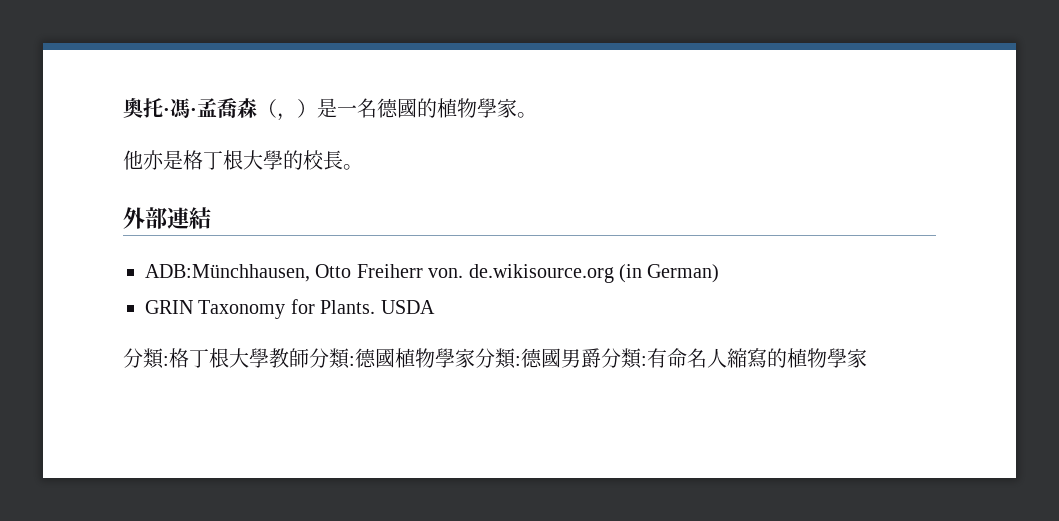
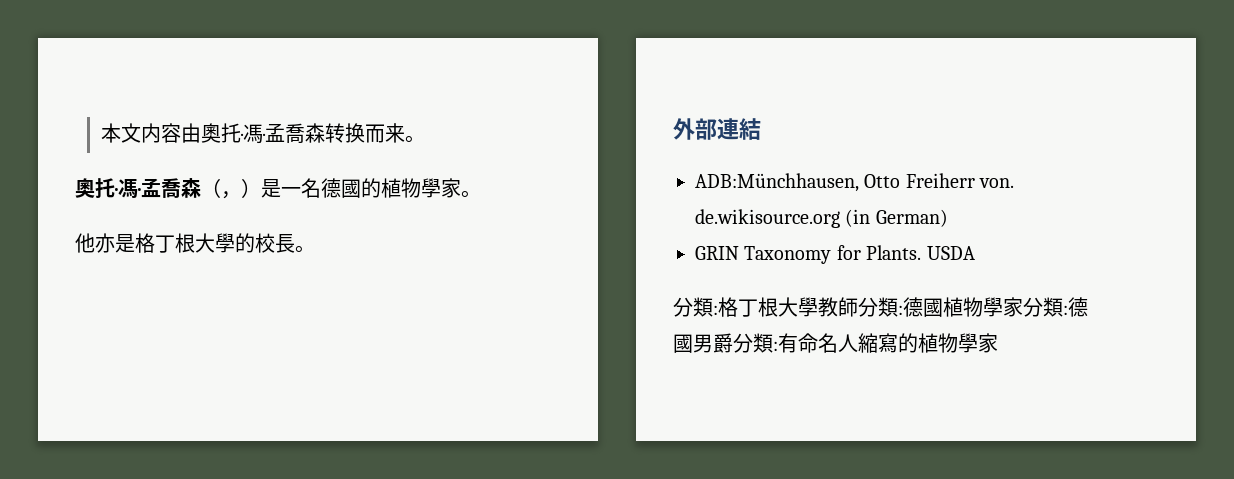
+ 本文内容由奧托·馮·孟喬森转换而来。

